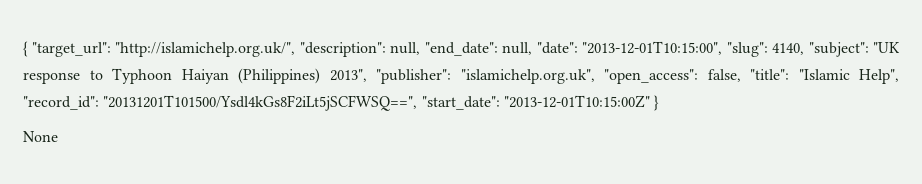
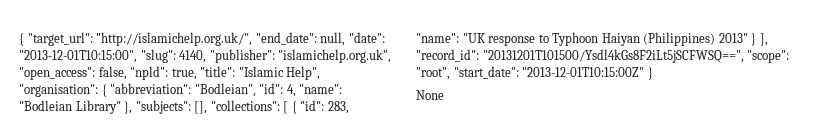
- { "target_url": "http://islamichelp.org.uk/", "description": null, "end_date": null, "date": "2013-12-01T10:15:00", "slug": 4140, "subject": "UK response to Typhoon Haiyan (Philippines) 2013", "publisher": "islamichelp.org.uk", "open_access": false, "title": "Islamic Help", "record_id": "20131201T101500/Ysdl4kGs8F2iLt5jSCFWSQ==", "start_date": "2013-12-01T10:15:00Z" }
+ { "target_url": "http://islamichelp.org.uk/", "end_date": null, "date": "2013-12-01T10:15:00", "slug": 4140, "publisher": "islamichelp.org.uk", "open_access": false, "npld": true, "title": "Islamic Help", "organisation": { "abbreviation": "Bodleian", "id": 4, "name": "Bodleian Library" }, "subjects": [], "collections": [ { "id": 283, "name": "UK response to Typhoon Haiyan (Philippines) 2013" } ], "record_id": "20131201T101500/Ysdl4kGs8F2iLt5jSCFWSQ==", "scope": "root", "start_date": "2013-12-01T10:15:00Z" }

